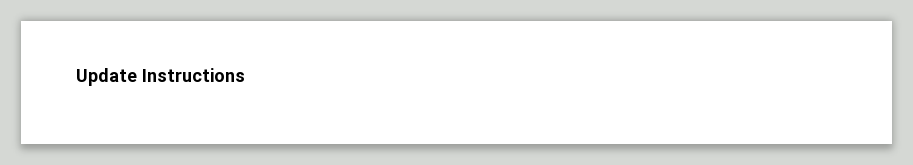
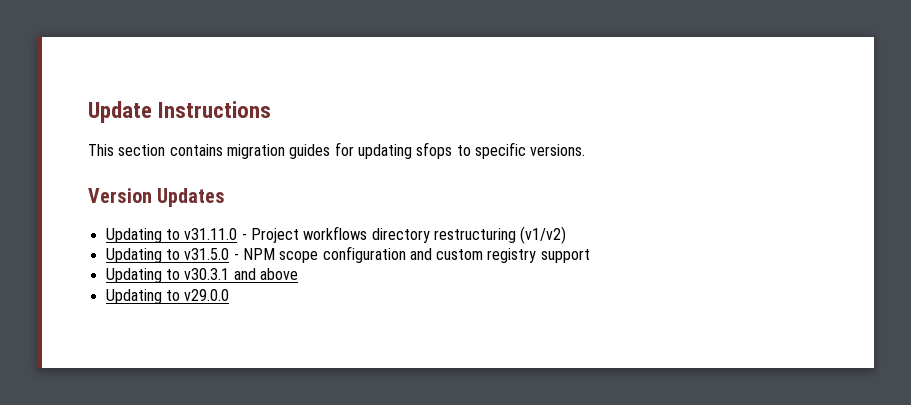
+ This section contains migration guides for updating sfops to specific versions.
+ Version Updates
+ Updating to v31.11.0 - Project workflows directory restructuring (v1/v2)
+ Updating to v31.5.0 - NPM scope configuration and custom registry support
+ Updating to v30.3.1 and above
+ Updating to v29.0.0

